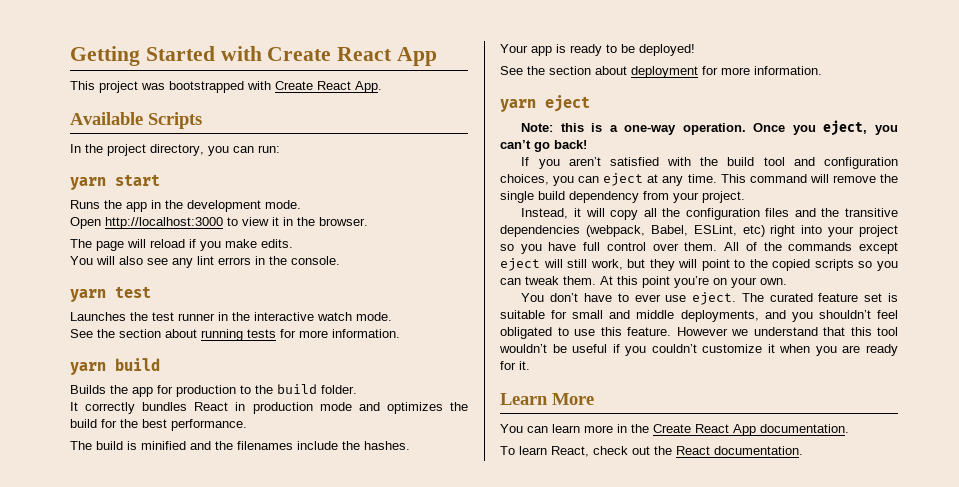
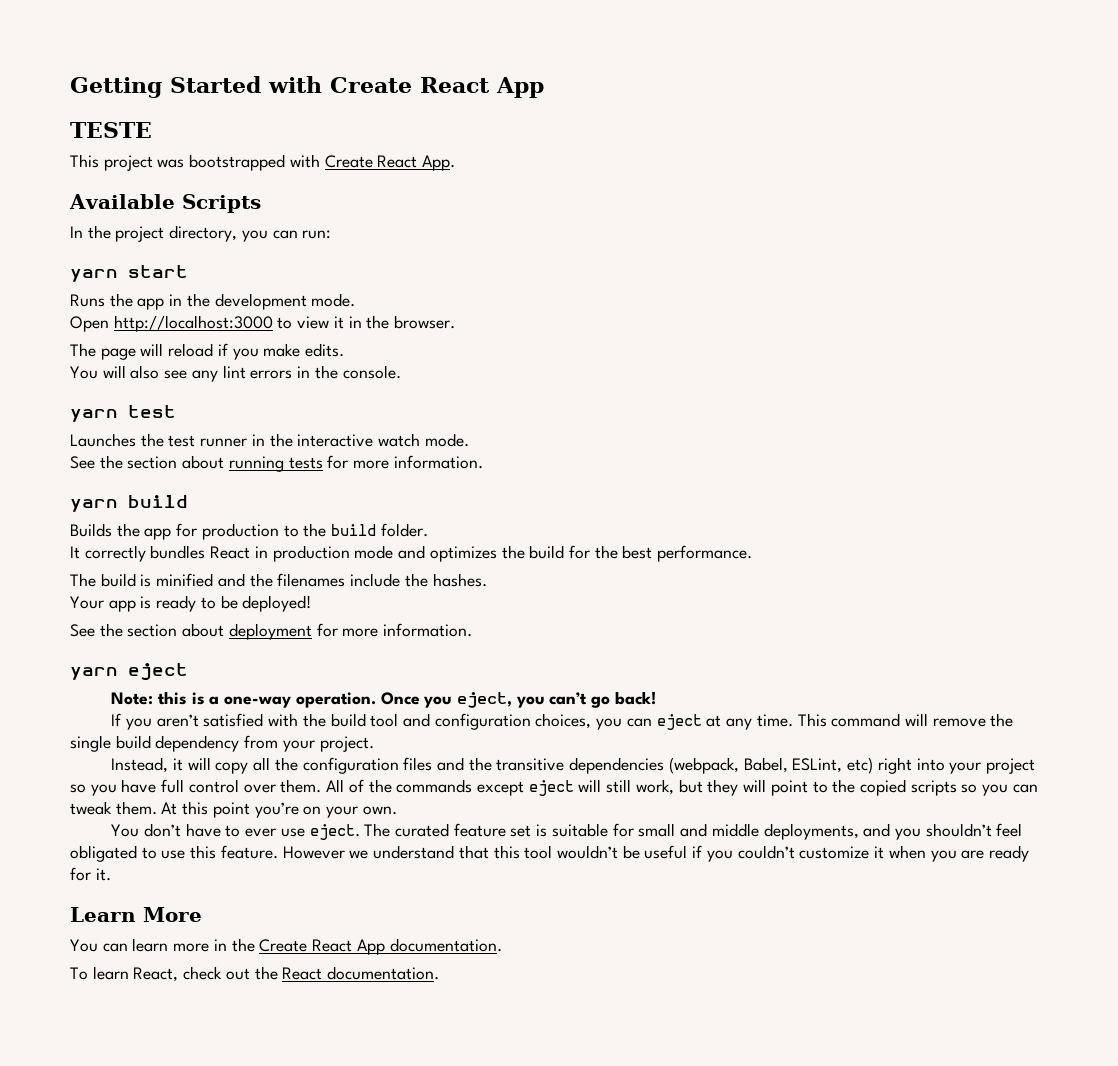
+ TESTE

